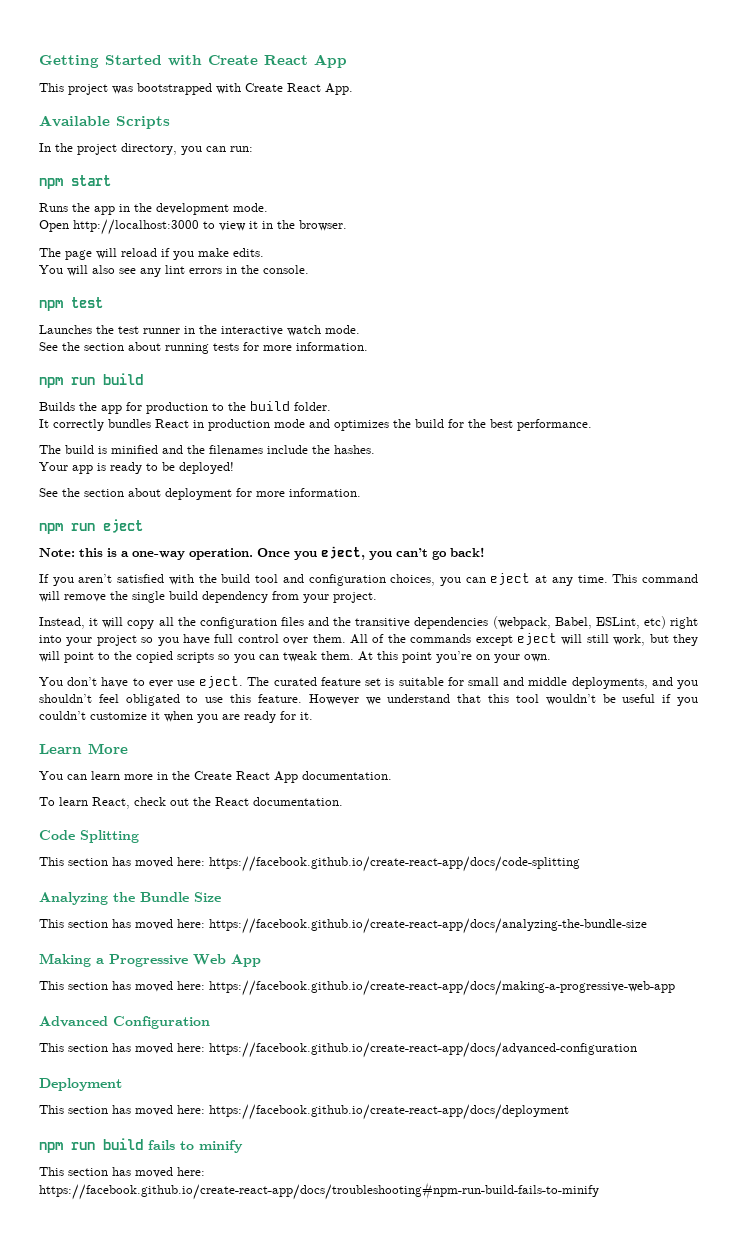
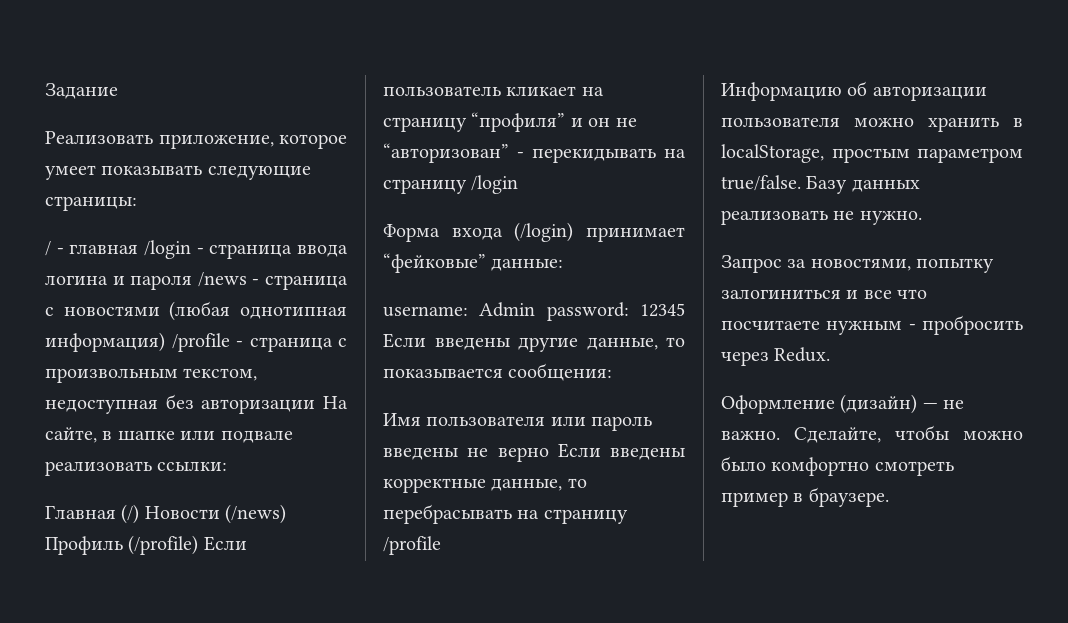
- Getting Started with Create React App
- This project was bootstrapped with Create React App.
- Available Scripts
- In the project directory, you can run:
- npm start
- Runs the app in the development mode.
- Open http://localhost:3000 to view it in the browser.
- The page will reload if you make edits.
- You will also see any lint errors in the console.
- npm test
- Launches the test runner in the interactive watch mode.
- See the section about running tests for more information.
- npm run build
- Builds the app for production to the build folder.
- It correctly bundles React in production mode and optimizes the build for the best performance.
- The build is minified and the filenames include the hashes.
- Your app is ready to be deployed!
- See the section about deployment for more information.
- npm run eject
- Note: this is a one-way operation. Once you eject, you can’t go back!
- If you aren’t satisfied with the build tool and configuration choices, you can eject at any time. This command will remove the single build dependency from your project.
- Instead, it will copy all the configuration files and the transitive dependencies (webpack, Babel, ESLint, etc) right into your project so you have full control over them. All of the commands except eject will still work, but they will point to the copied scripts so you can tweak them. At this point you’re on your own.
- You don’t have to ever use eject. The curated feature set is suitable for small and middle deployments, and you shouldn’t feel obligated to use this feature. However we understand that this tool wouldn’t be useful if you couldn’t customize it when you are ready for it.
- Learn More
- You can learn more in the Create React App documentation.
- To learn React, check out the React documentation.
- Code Splitting
- This section has moved here: https://facebook.github.io/create-react-app/docs/code-splitting
- Analyzing the Bundle Size
- This section has moved here: https://facebook.github.io/create-react-app/docs/analyzing-the-bundle-size
- Making a Progressive Web App
- This section has moved here: https://facebook.github.io/create-react-app/docs/making-a-progressive-web-app
- Advanced Configuration
- This section has moved here: https://facebook.github.io/create-react-app/docs/advanced-configuration
- Deployment
- This section has moved here: https://facebook.github.io/create-react-app/docs/deployment
- npm run build fails to minify
- This section has moved here: https://facebook.github.io/create-react-app/docs/troubleshooting#npm-run-build-fails-to-minify
+ Задание
+ Реализовать приложение, которое умеет показывать следующие страницы:
+ / - главная /login - страница ввода логина и пароля /news - страница с новостями (любая однотипная информация) /profile - страница с произвольным текстом, недоступная без авторизации На сайте, в шапке или подвале реализовать ссылки:
+ Главная (/) Новости (/news) Профиль (/profile) Если пользователь кликает на страницу “профиля” и он не “авторизован” - перекидывать на страницу /login
+ Форма входа (/login) принимает “фейковые” данные:
+ username: Admin password: 12345 Если введены другие данные, то показывается сообщения:
+ Имя пользователя или пароль введены не верно Если введены корректные данные, то перебрасывать на страницу /profile
+ Информацию об авторизации пользователя можно хранить в localStorage, простым параметром true/false. Базу данных реализовать не нужно.
+ Запрос за новостями, попытку залогиниться и все что посчитаете нужным - пробросить через Redux.
+ Оформление (дизайн) — не важно. Сделайте, чтобы можно было комфортно смотреть пример в браузере.

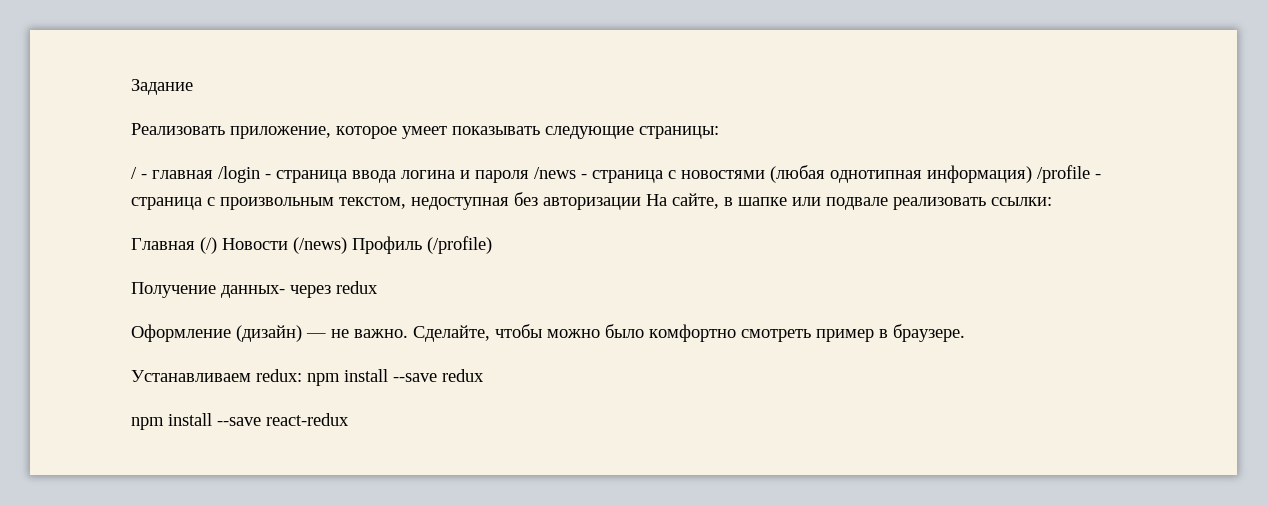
- Главная (/) Новости (/news) Профиль (/profile) Если пользователь кликает на страницу “профиля” и он не “авторизован” - перекидывать на страницу /login
- Форма входа (/login) принимает “фейковые” данные:
- username: Admin password: 12345 Если введены другие данные, то показывается сообщения:
- Имя пользователя или пароль введены не верно Если введены корректные данные, то перебрасывать на страницу /profile
- Информацию об авторизации пользователя можно хранить в localStorage, простым параметром true/false. Базу данных реализовать не нужно.
- Запрос за новостями, попытку залогиниться и все что посчитаете нужным - пробросить через Redux.
+ Главная (/) Новости (/news) Профиль (/profile)
+ Получение данных- через redux
+ Устанавливаем redux: npm install --save redux
+ npm install --save react-redux

